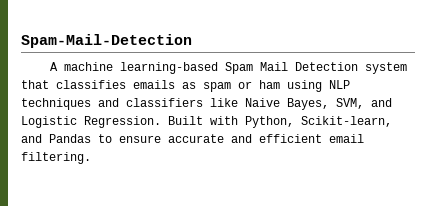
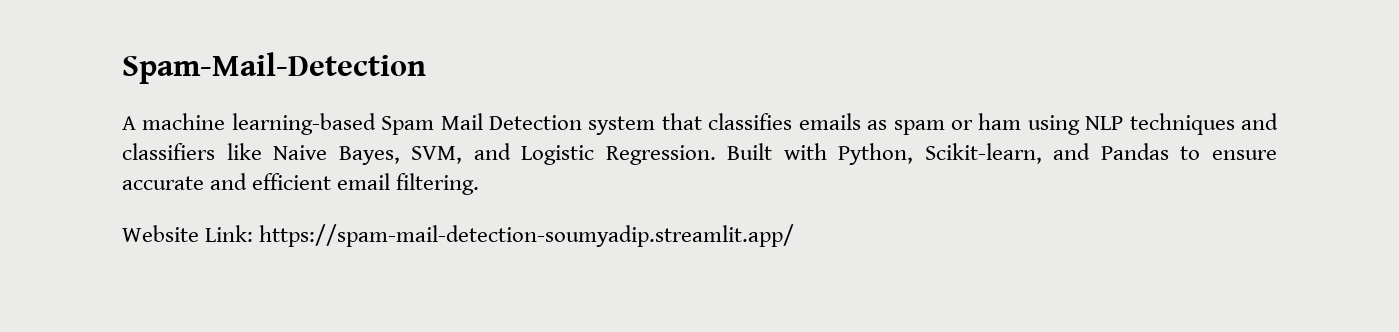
+ Website Link: https://spam-mail-detection-soumyadip.streamlit.app/

